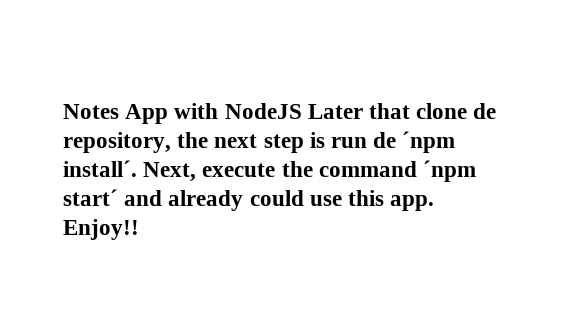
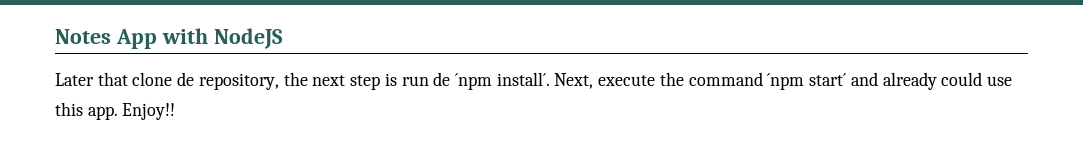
- Notes App with NodeJS Later that clone de repository, the next step is run de ´npm install´.
+ Notes App with NodeJS
+ Later that clone de repository, the next step is run de ´npm install´.

